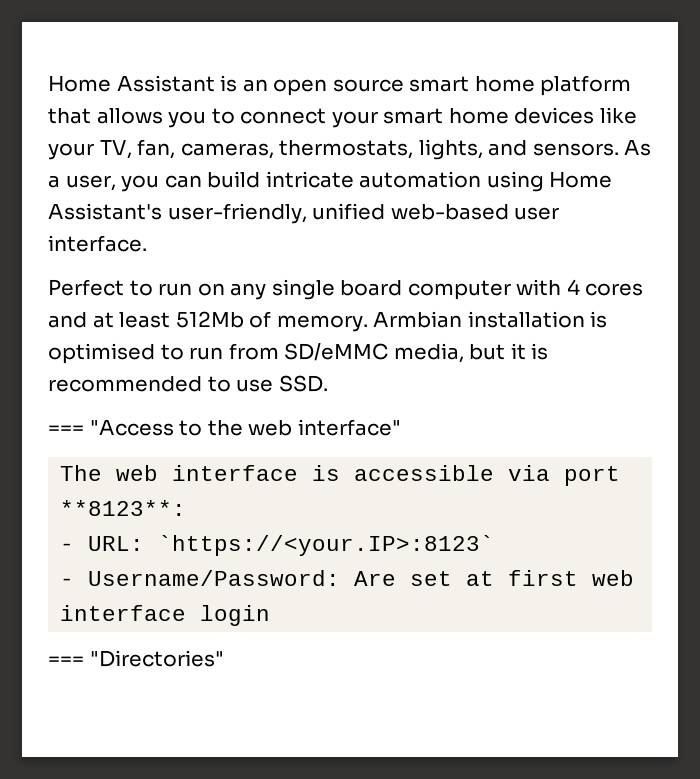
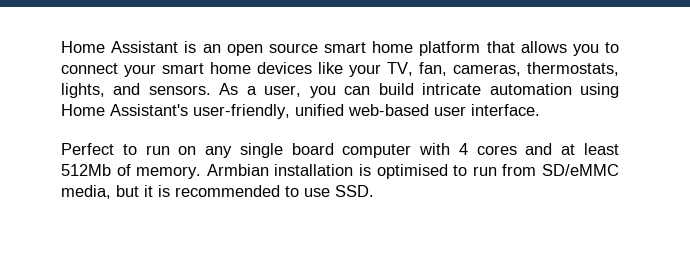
- === "Access to the web interface"
- The web interface is accessible via port **8123**:
- - URL: `https://<your.IP>:8123`
- - Username/Password: Are set at first web interface login
- === "Directories"

